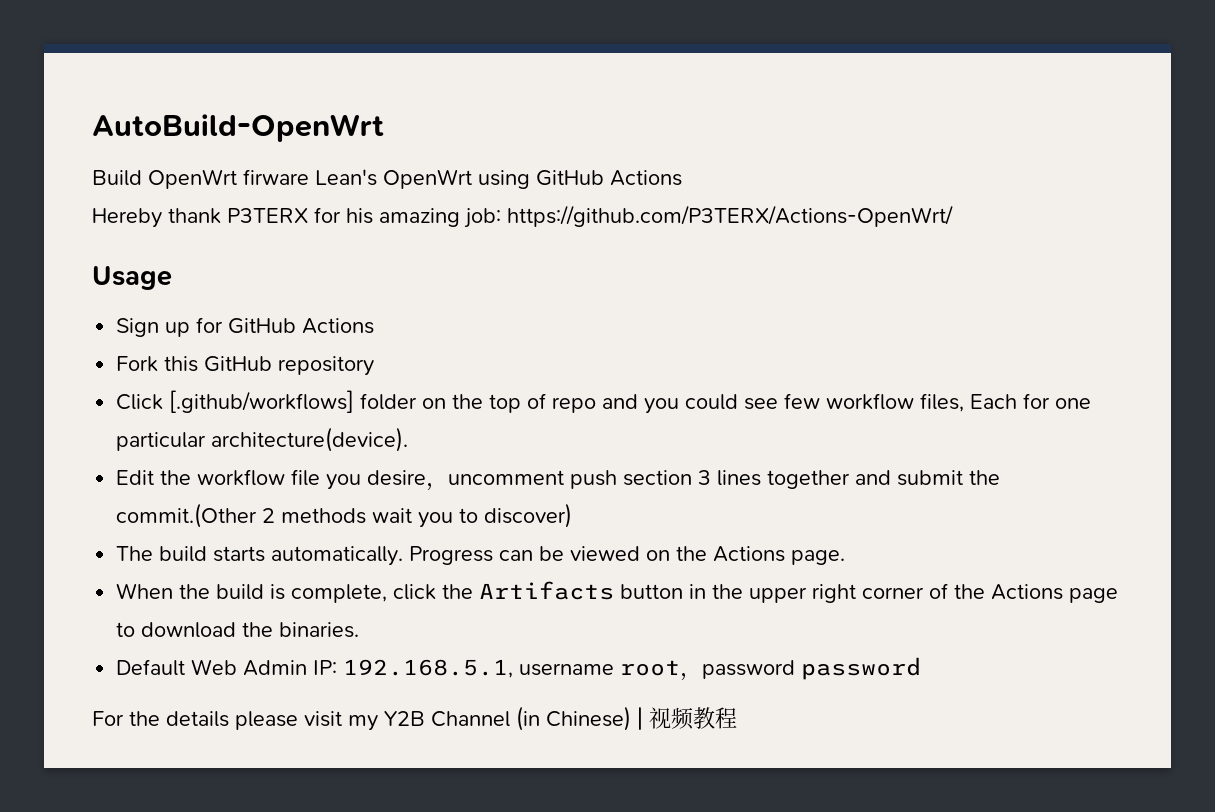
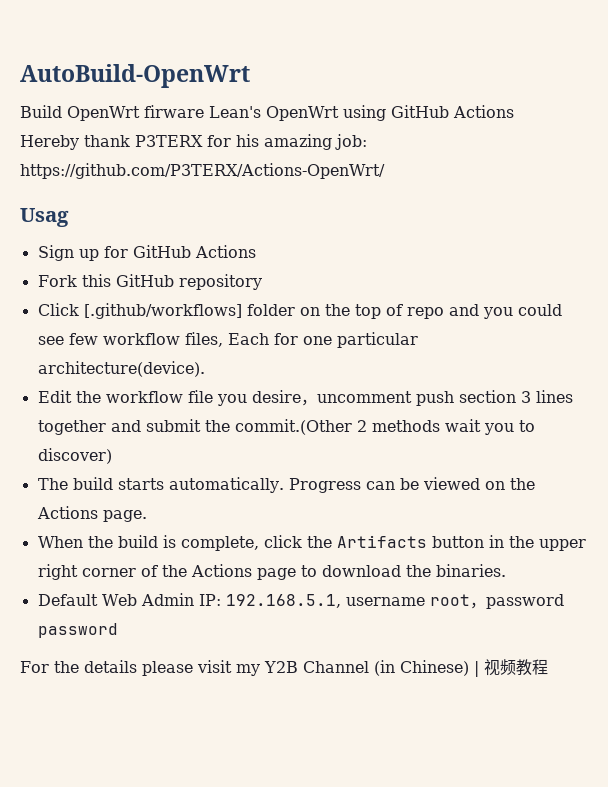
- Usage
+ Usag

